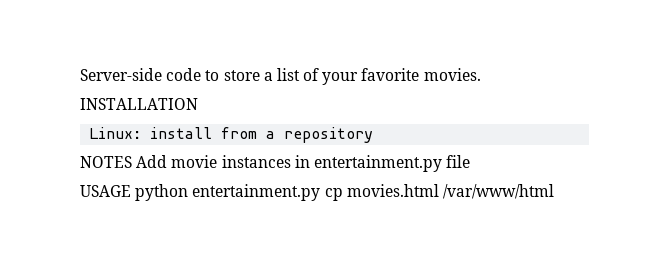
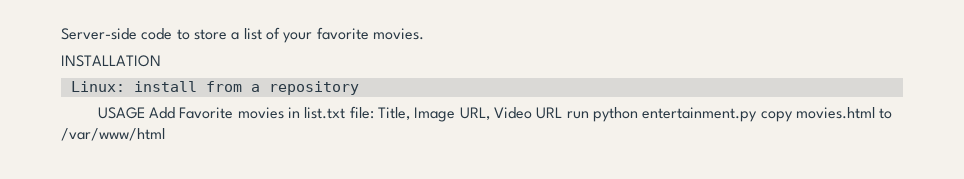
- NOTES Add movie instances in entertainment.py file
- USAGE python entertainment.py cp movies.html /var/www/html
+ USAGE Add Favorite movies in list.txt file: Title, Image URL, Video URL run python entertainment.py copy movies.html to /var/www/html

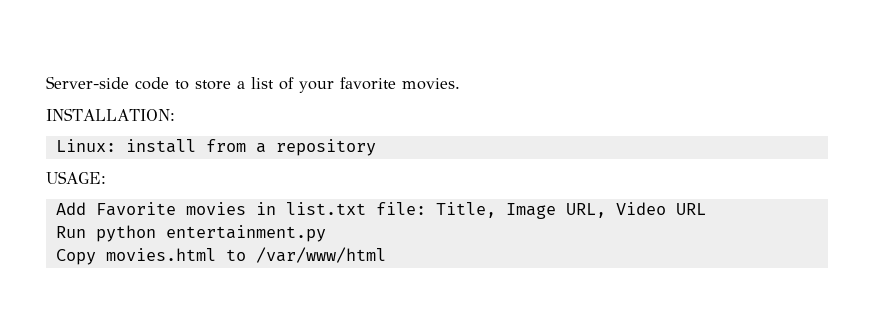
- INSTALLATION
+ INSTALLATION:
- USAGE Add Favorite movies in list.txt file: Title, Image URL, Video URL run python entertainment.py copy movies.html to /var/www/html
+ USAGE:
+ Add Favorite movies in list.txt file: Title, Image URL, Video URL
+ Run python entertainment.py
+ Copy movies.html to /var/www/html

